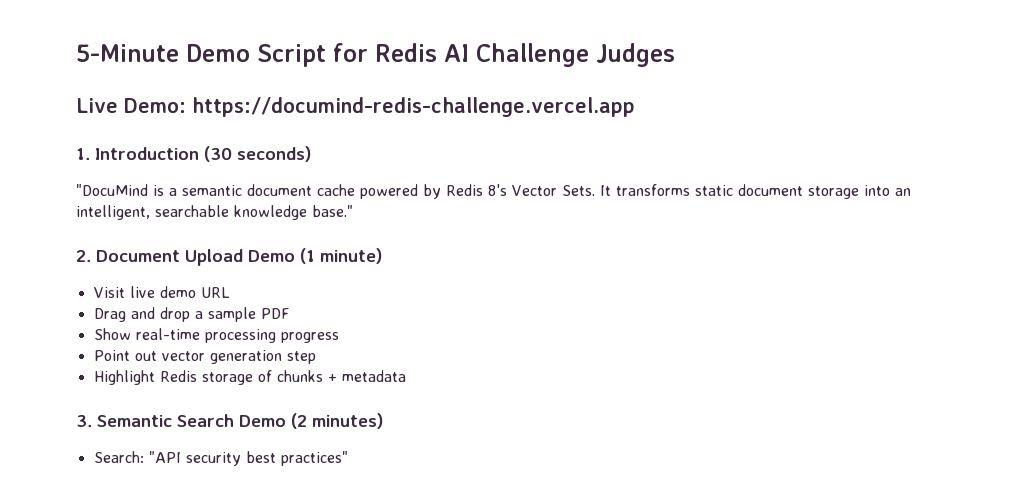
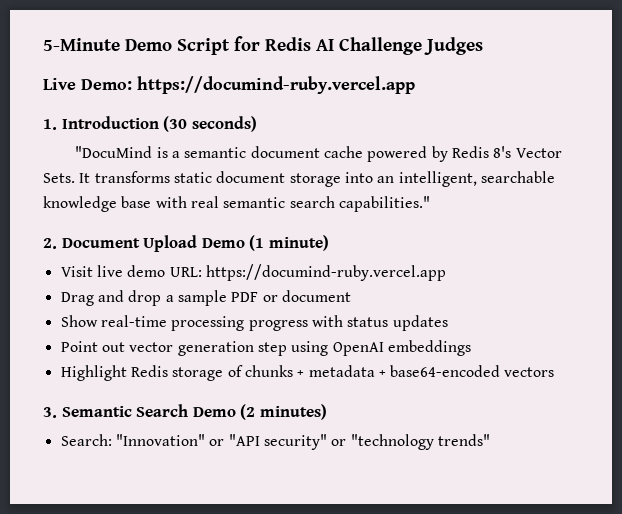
- Live Demo: https://documind-redis-challenge.vercel.app
+ Live Demo: https://documind-ruby.vercel.app
- It transforms static document storage into an intelligent, searchable knowledge base."
+ It transforms static document storage into an intelligent, searchable knowledge base with real semantic search capabilities."
- Visit live demo URL
+ Visit live demo URL: https://documind-ruby.vercel.app
- Drag and drop a sample PDF
+ Drag and drop a sample PDF or document
- Show real-time processing progress
+ Show real-time processing progress with status updates
- Point out vector generation step
+ Point out vector generation step using OpenAI embeddings
- Highlight Redis storage of chunks + metadata
+ Highlight Redis storage of chunks + metadata + base64-encoded vectors
- Search: "API security best practices"
+ Search: "Innovation" or "API security" or "technology trends"

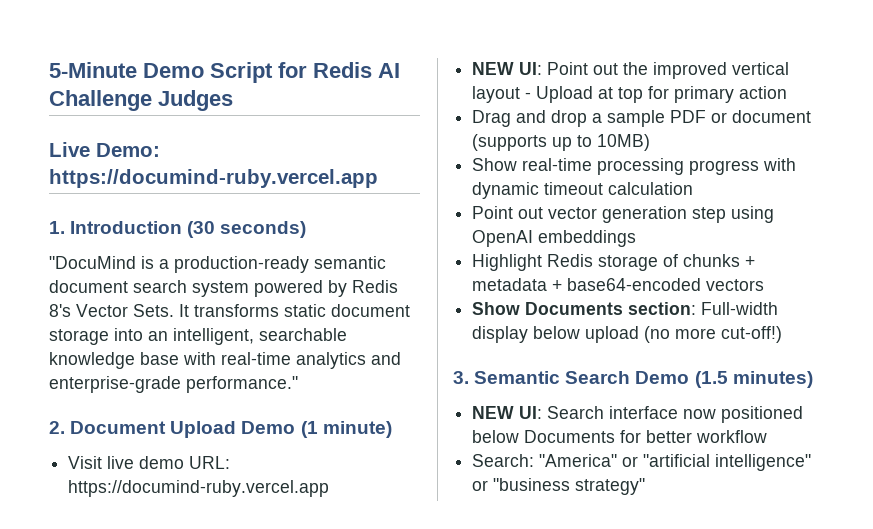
- "DocuMind is a semantic document cache powered by Redis 8's Vector Sets.
+ "DocuMind is a production-ready semantic document search system powered by Redis 8's Vector Sets.
- It transforms static document storage into an intelligent, searchable knowledge base with real semantic search capabilities."
+ It transforms static document storage into an intelligent, searchable knowledge base with real-time analytics and enterprise-grade performance."
+ NEW UI: Point out the improved vertical layout - Upload at top for primary action
- Drag and drop a sample PDF or document
+ Drag and drop a sample PDF or document (supports up to 10MB)
- Show real-time processing progress with status updates
+ Show real-time processing progress with dynamic timeout calculation
+ Show Documents section: Full-width display below upload (no more cut-off!)
- 3. Semantic Search Demo (2 minutes)
+ 3. Semantic Search Demo (1.5 minutes)
- Search: "Innovation" or "API security" or "technology trends"
+ NEW UI: Search interface now positioned below Documents for better workflow
+ Search: "America" or "artificial intelligence" or "business strategy"

